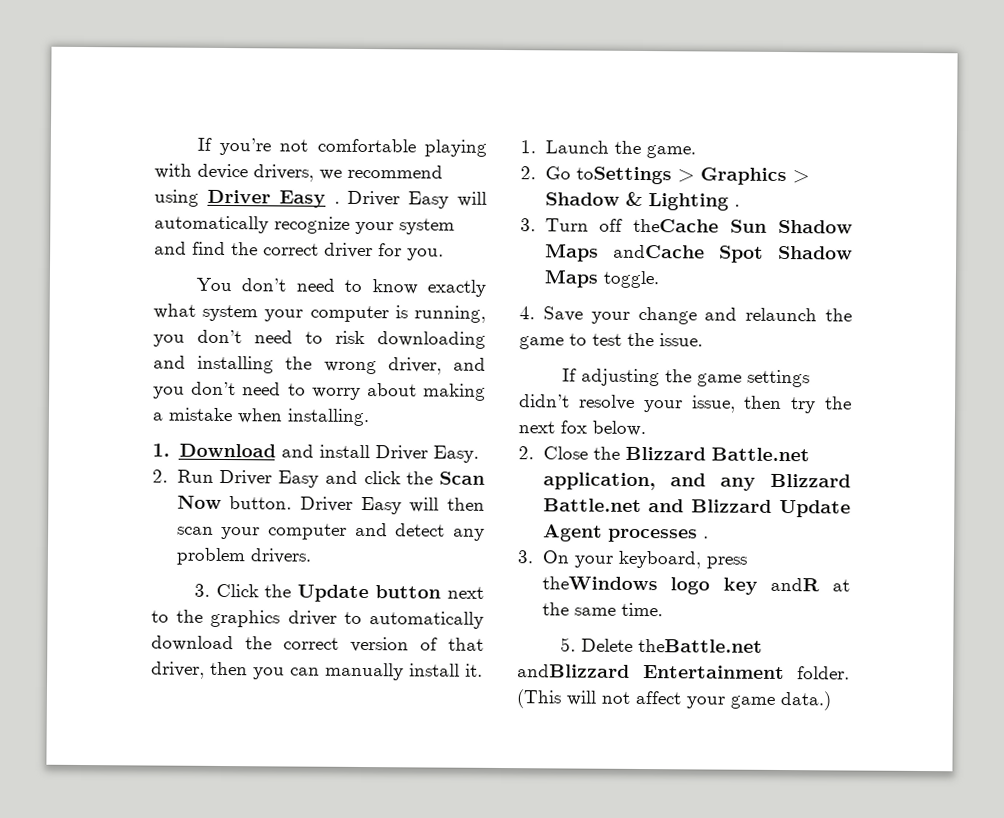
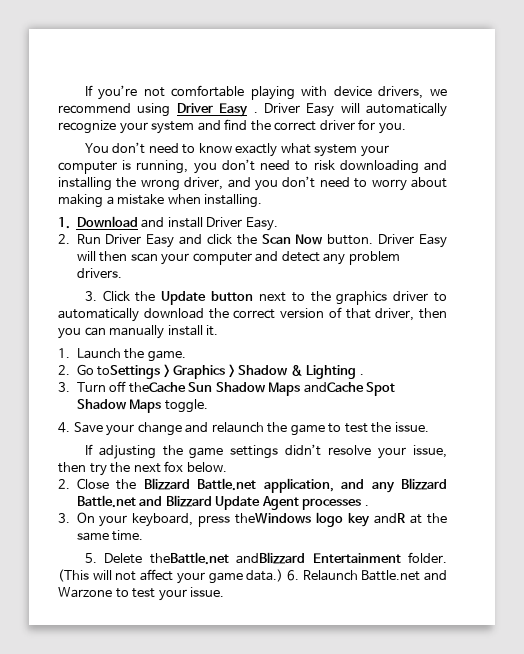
+ 6. Relaunch Battle.net and Warzone to test your issue.

